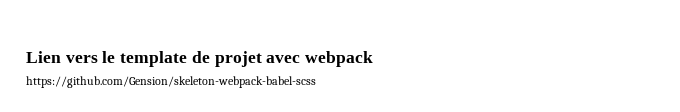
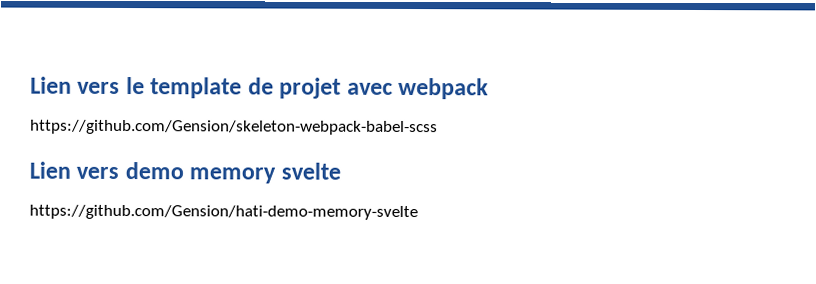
+ Lien vers demo memory svelte
+ https://github.com/Gension/hati-demo-memory-svelte

